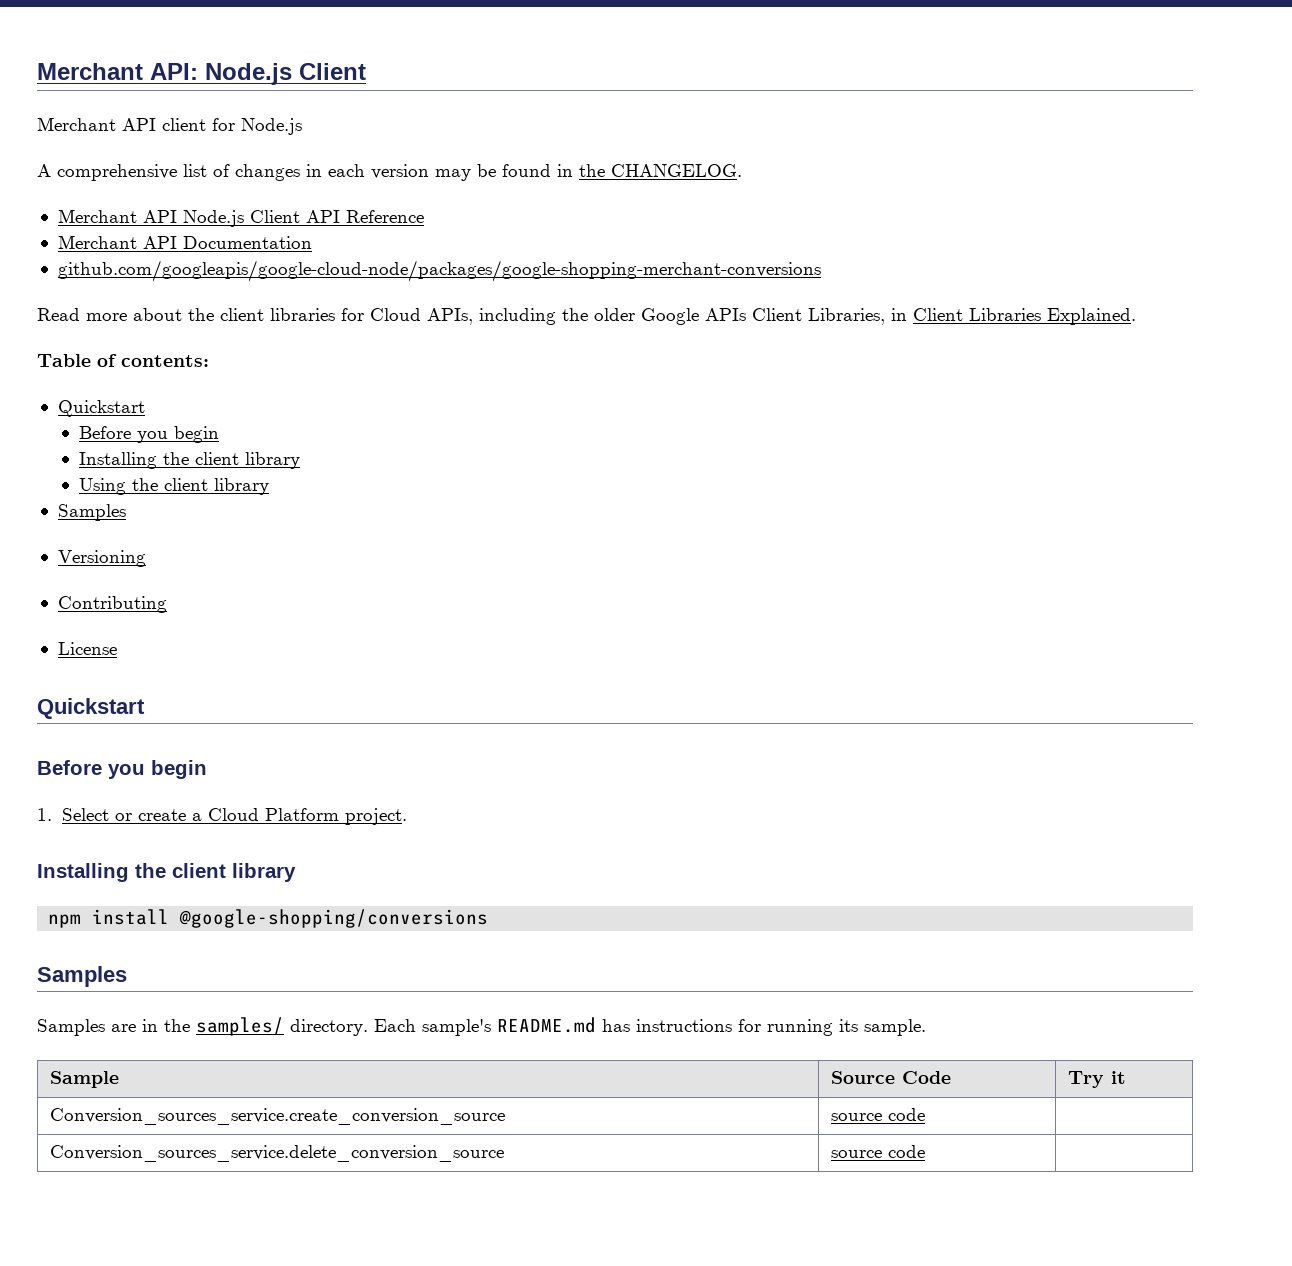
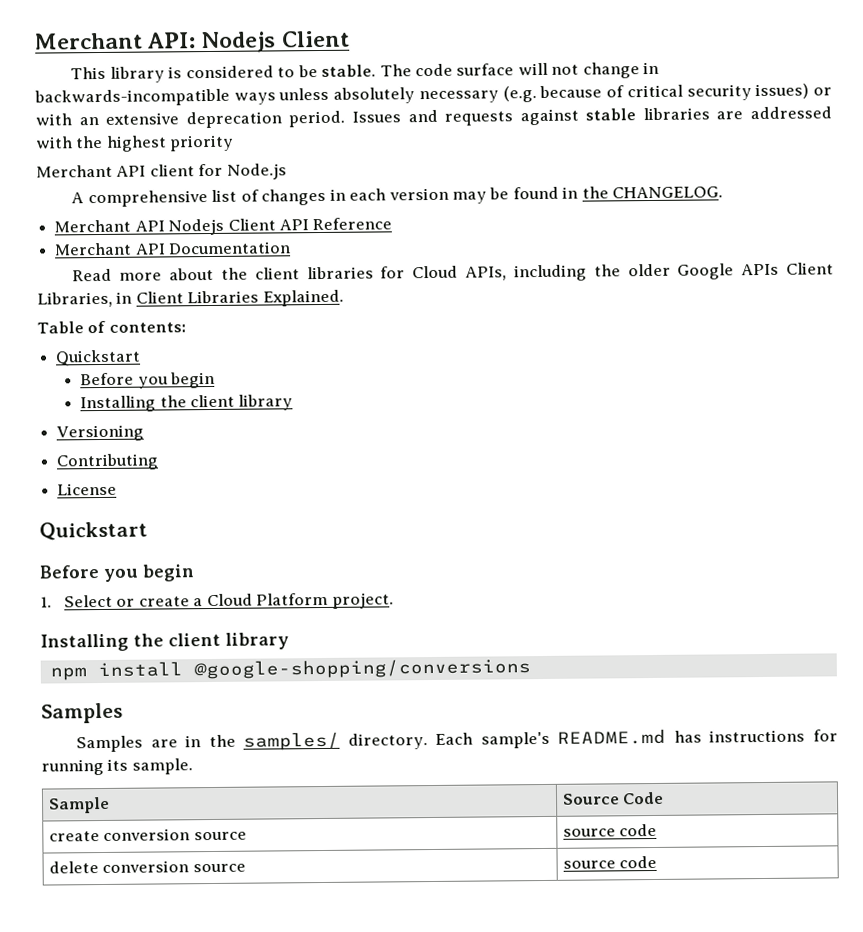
- Merchant API: Node.js Client
+ Merchant API: Nodejs Client
+ This library is considered to be stable. The code surface will not change in backwards-incompatible ways unless absolutely necessary (e.g. because of critical security issues) or with an extensive deprecation period. Issues and requests against stable libraries are addressed with the highest priority
- Merchant API Node.js Client API Reference
+ Merchant API Nodejs Client API Reference
- github.com/googleapis/google-cloud-node/packages/google-shopping-merchant-conversions
- Using the client library
- Samples
- Sample | Source Code | Try it
- Conversion_sources_service.create_conversion_source | source code |
- Conversion_sources_service.delete_conversion_source | source code |
+ Sample | Source Code
+ create conversion source | source code
+ delete conversion source | source code

